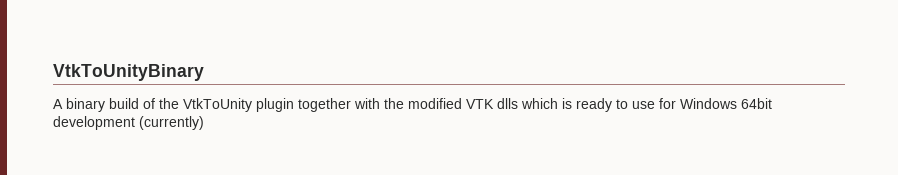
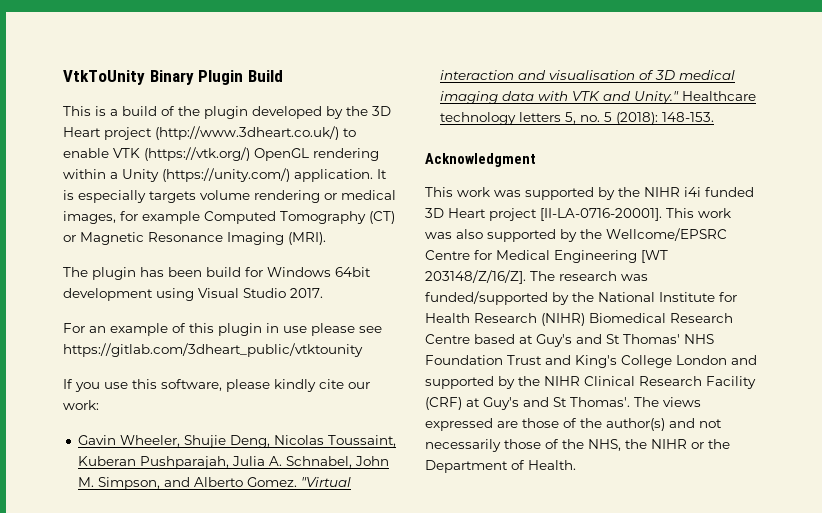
- VtkToUnityBinary
- A binary build of the VtkToUnity plugin together with the modified VTK dlls which is ready to use for Windows 64bit development (currently)
+ VtkToUnity Binary Plugin Build
+ This is a build of the plugin developed by the 3D Heart project (http://www.3dheart.co.uk/) to enable VTK (https://vtk.org/) OpenGL rendering within a Unity (https://unity.com/) application. It is especially targets volume rendering or medical images, for example Computed Tomography (CT) or Magnetic Resonance Imaging (MRI).
+ The plugin has been build for Windows 64bit development using Visual Studio 2017.
+ For an example of this plugin in use please see https://gitlab.com/3dheart_public/vtktounity
+ If you use this software, please kindly cite our work:
+ Gavin Wheeler, Shujie Deng, Nicolas Toussaint, Kuberan Pushparajah, Julia A. Schnabel, John M. Simpson, and Alberto Gomez. "Virtual interaction and visualisation of 3D medical imaging data with VTK and Unity." Healthcare technology letters 5, no. 5 (2018): 148-153.
+ Acknowledgment
+ This work was supported by the NIHR i4i funded 3D Heart project [II-LA-0716-20001]. This work was also supported by the Wellcome/EPSRC Centre for Medical Engineering [WT 203148/Z/16/Z]. The research was funded/supported by the National Institute for Health Research (NIHR) Biomedical Research Centre based at Guy's and St Thomas' NHS Foundation Trust and King's College London and supported by the NIHR Clinical Research Facility (CRF) at Guy's and St Thomas'. The views expressed are those of the author(s) and not necessarily those of the NHS, the NIHR or the Department of Health.

